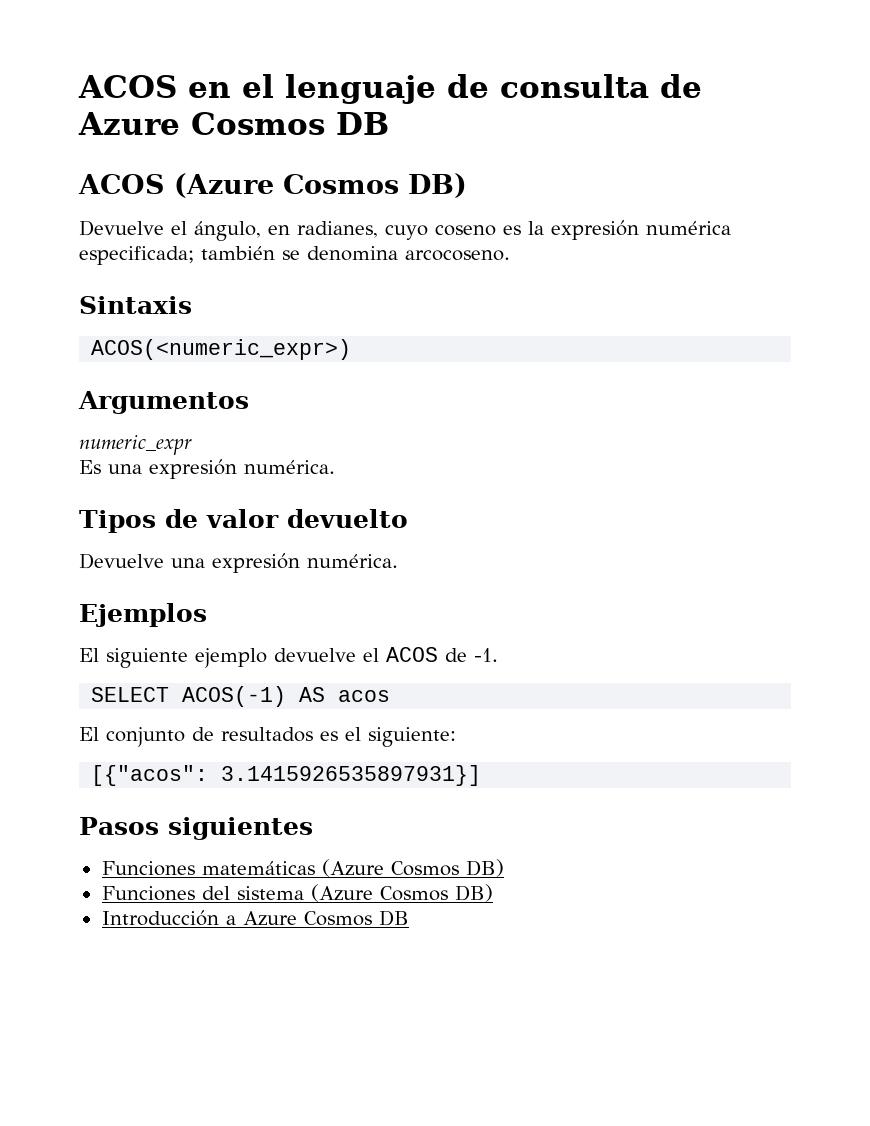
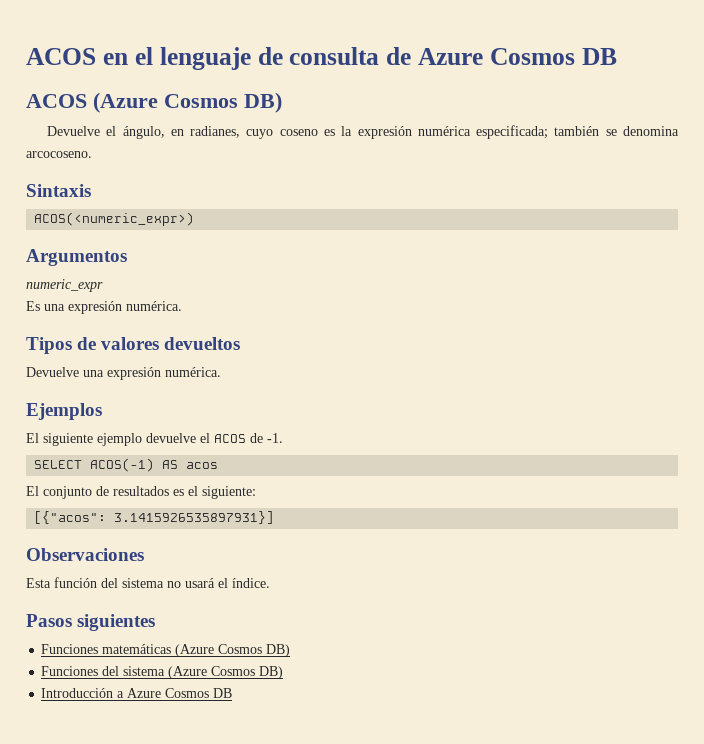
- Tipos de valor devuelto
+ Tipos de valores devueltos
+ Observaciones
+ Esta función del sistema no usará el índice.

